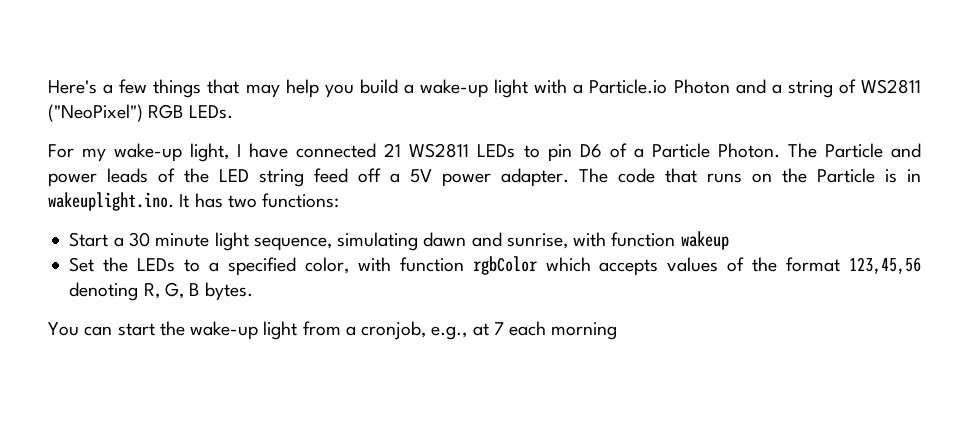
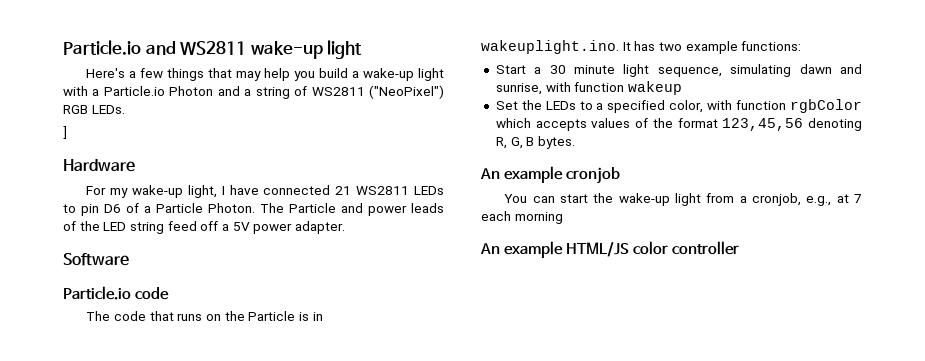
+ Particle.io and WS2811 wake-up light
+ ]
+ Hardware
- The Particle and power leads of the LED string feed off a 5V power adapter. The code that runs on the Particle is in wakeuplight.ino. It has two functions:
+ The Particle and power leads of the LED string feed off a 5V power adapter.
+ Software
+ Particle.io code
+ The code that runs on the Particle is in wakeuplight.ino. It has two example functions:
+ An example cronjob
+ An example HTML/JS color controller

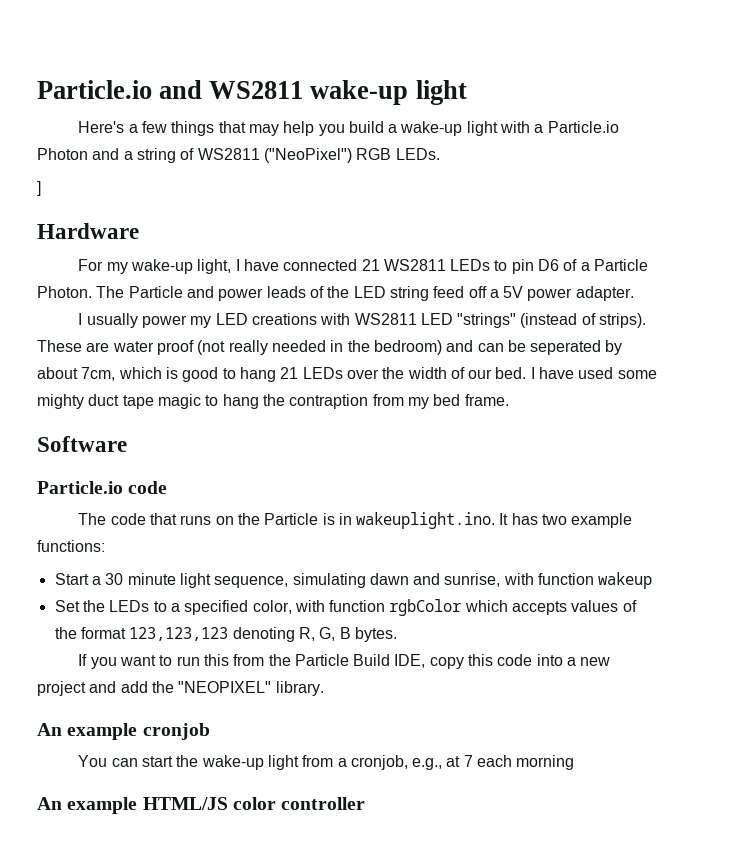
+ I usually power my LED creations with WS2811 LED "strings" (instead of strips). These are water proof (not really needed in the bedroom) and can be seperated by about 7cm, which is good to hang 21 LEDs over the width of our bed. I have used some mighty duct tape magic to hang the contraption from my bed frame.
- Set the LEDs to a specified color, with function rgbColor which accepts values of the format 123,45,56 denoting R, G, B bytes.
+ Set the LEDs to a specified color, with function rgbColor which accepts values of the format 123,123,123 denoting R, G, B bytes.
+ If you want to run this from the Particle Build IDE, copy this code into a new project and add the "NEOPIXEL" library.

